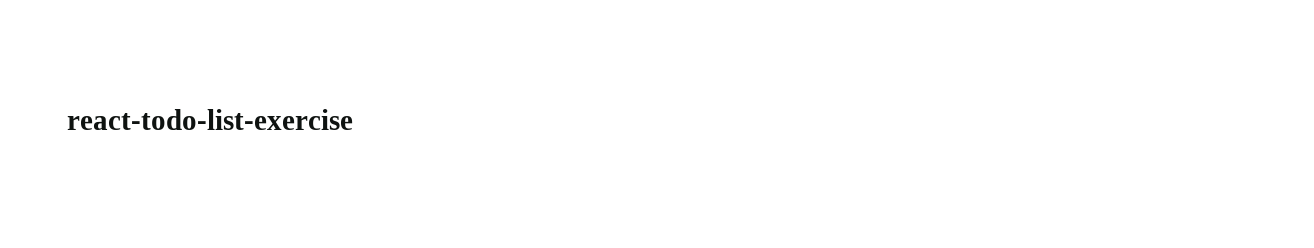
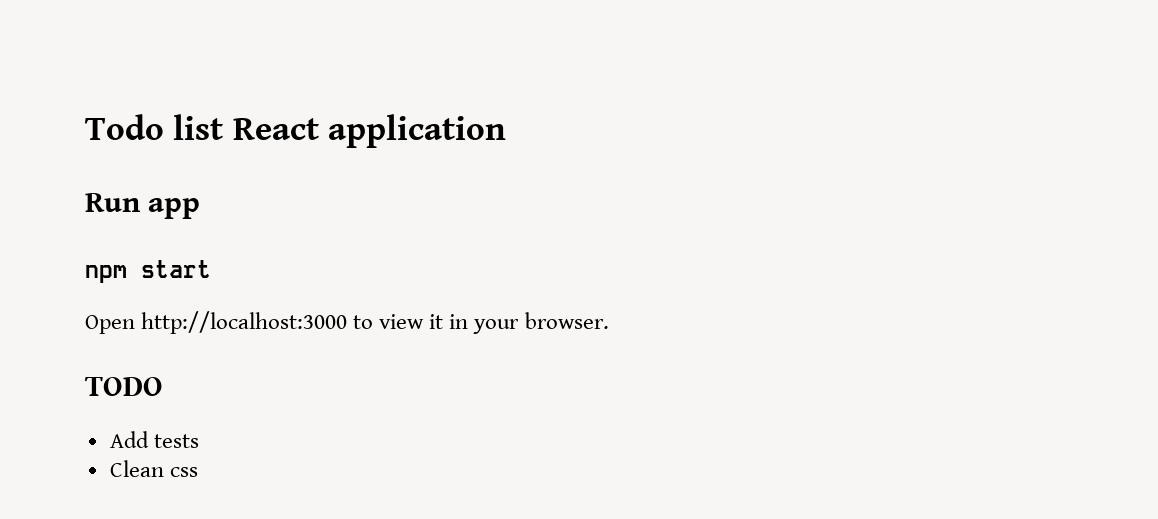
- react-todo-list-exercise
+ Todo list React application
+ Run app
+ npm start
+ Open http://localhost:3000 to view it in your browser.
+ TODO
+ Add tests
+ Clean css

